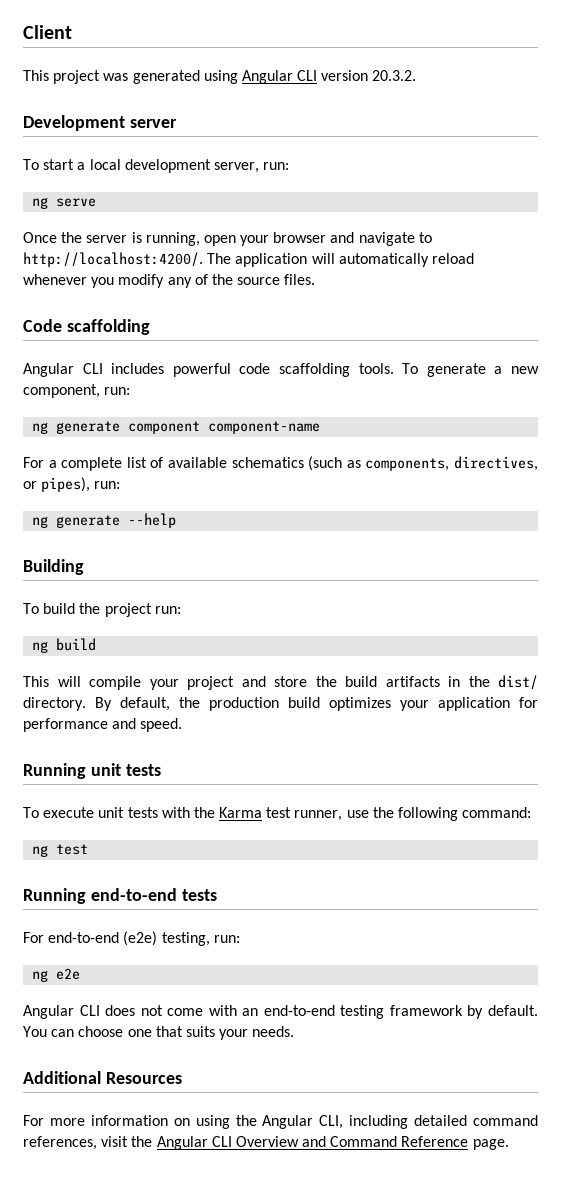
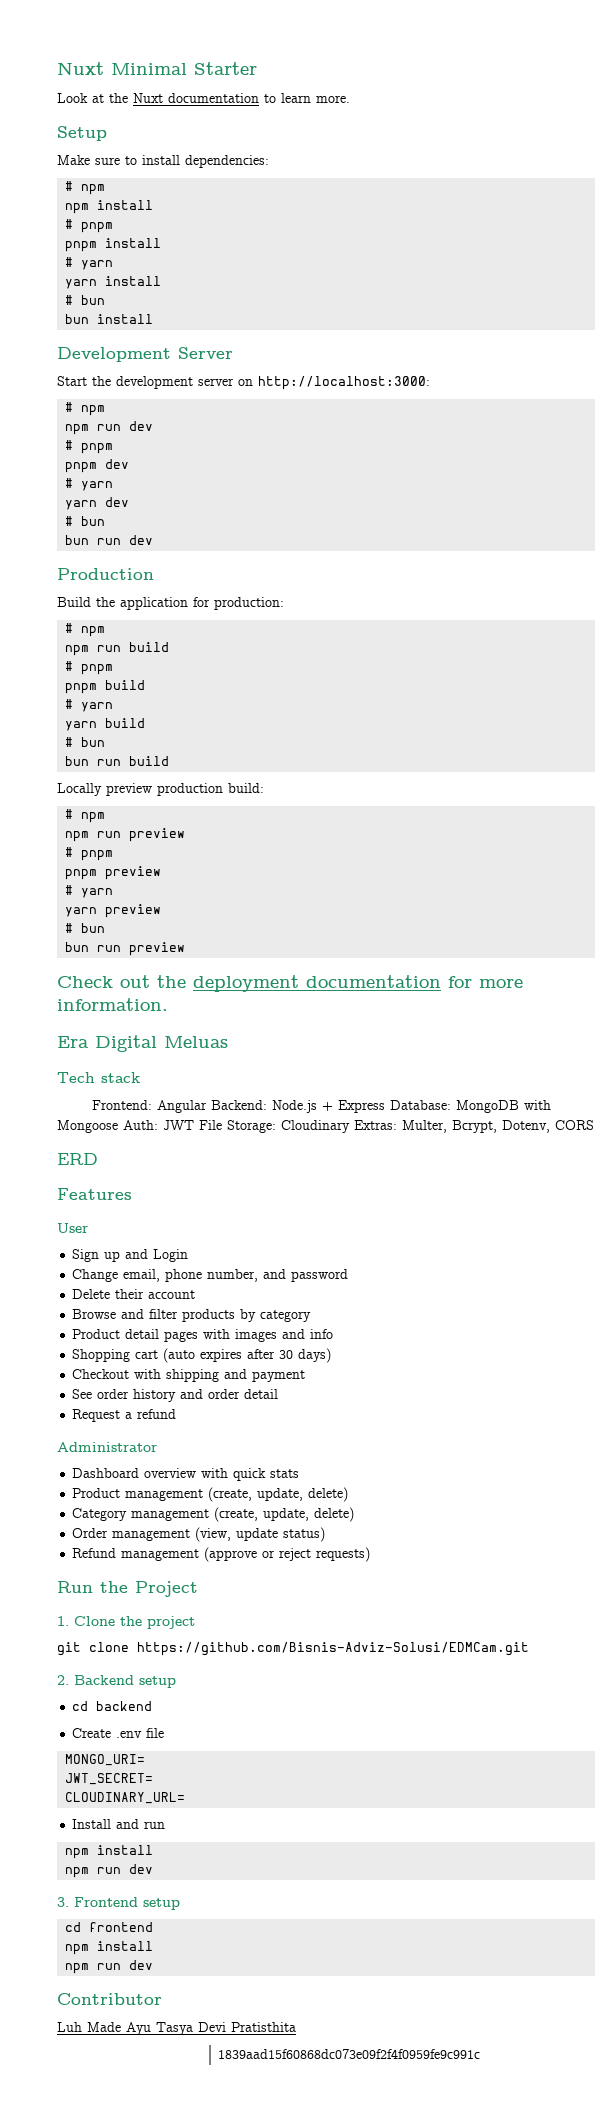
- Client
- This project was generated using Angular CLI version 20.3.2.
- Development server
- To start a local development server, run:
- ng serve
- Once the server is running, open your browser and navigate to http://localhost:4200/. The application will automatically reload whenever you modify any of the source files.
- Code scaffolding
- Angular CLI includes powerful code scaffolding tools. To generate a new component, run:
- ng generate component component-name
- For a complete list of available schematics (such as components, directives, or pipes), run:
- ng generate --help
- Building
- To build the project run:
- ng build
- This will compile your project and store the build artifacts in the dist/ directory. By default, the production build optimizes your application for performance and speed.
- Running unit tests
- To execute unit tests with the Karma test runner, use the following command:
- ng test
- Running end-to-end tests
- For end-to-end (e2e) testing, run:
- ng e2e
- Angular CLI does not come with an end-to-end testing framework by default. You can choose one that suits your needs.
- Additional Resources
- For more information on using the Angular CLI, including detailed command references, visit the Angular CLI Overview and Command Reference page.
+ Nuxt Minimal Starter
+ Look at the Nuxt documentation to learn more.
+ Setup
+ Make sure to install dependencies:
+ # npm
+ npm install
+ # pnpm
+ pnpm install
+ # yarn
+ yarn install
+ # bun
+ bun install
+ Development Server
+ Start the development server on http://localhost:3000:
+ # npm
+ npm run dev
+ # pnpm
+ pnpm dev
+ # yarn
+ yarn dev
+ # bun
+ bun run dev
+ Production
+ Build the application for production:
+ # npm
+ npm run build
+ # pnpm
+ pnpm build
+ # yarn
+ yarn build
+ # bun
+ bun run build
+ Locally preview production build:
+ # npm
+ npm run preview
+ # pnpm
+ pnpm preview
+ # yarn
+ yarn preview
+ # bun
+ bun run preview
+ Check out the deployment documentation for more information.
+ Era Digital Meluas
+ Tech stack
+ Frontend: Angular Backend: Node.js + Express Database: MongoDB with Mongoose Auth: JWT File Storage: Cloudinary Extras: Multer, Bcrypt, Dotenv, CORS
+ ERD
+ Features
+ User
+ Sign up and Login
+ Change email, phone number, and password
+ Delete their account
+ Browse and filter products by category
+ Product detail pages with images and info
+ Shopping cart (auto expires after 30 days)
+ Checkout with shipping and payment
+ See order history and order detail
+ Request a refund
+ Administrator
+ Dashboard overview with quick stats
+ Product management (create, update, delete)
+ Category management (create, update, delete)
+ Order management (view, update status)
+ Refund management (approve or reject requests)
+ Run the Project
+ 1. Clone the project
+ git clone https://github.com/Bisnis-Adviz-Solusi/EDMCam.git
+ 2. Backend setup
+ cd backend
+ Create .env file
+ MONGO_URI=
+ JWT_SECRET=
+ CLOUDINARY_URL=
+ Install and run
+ npm install
+ npm run dev
+ 3. Frontend setup
+ cd frontend
+ npm install
+ npm run dev
+ Contributor
+ Luh Made Ayu Tasya Devi Pratisthita
+ 1839aad15f60868dc073e09f2f4f0959fe9c991c

